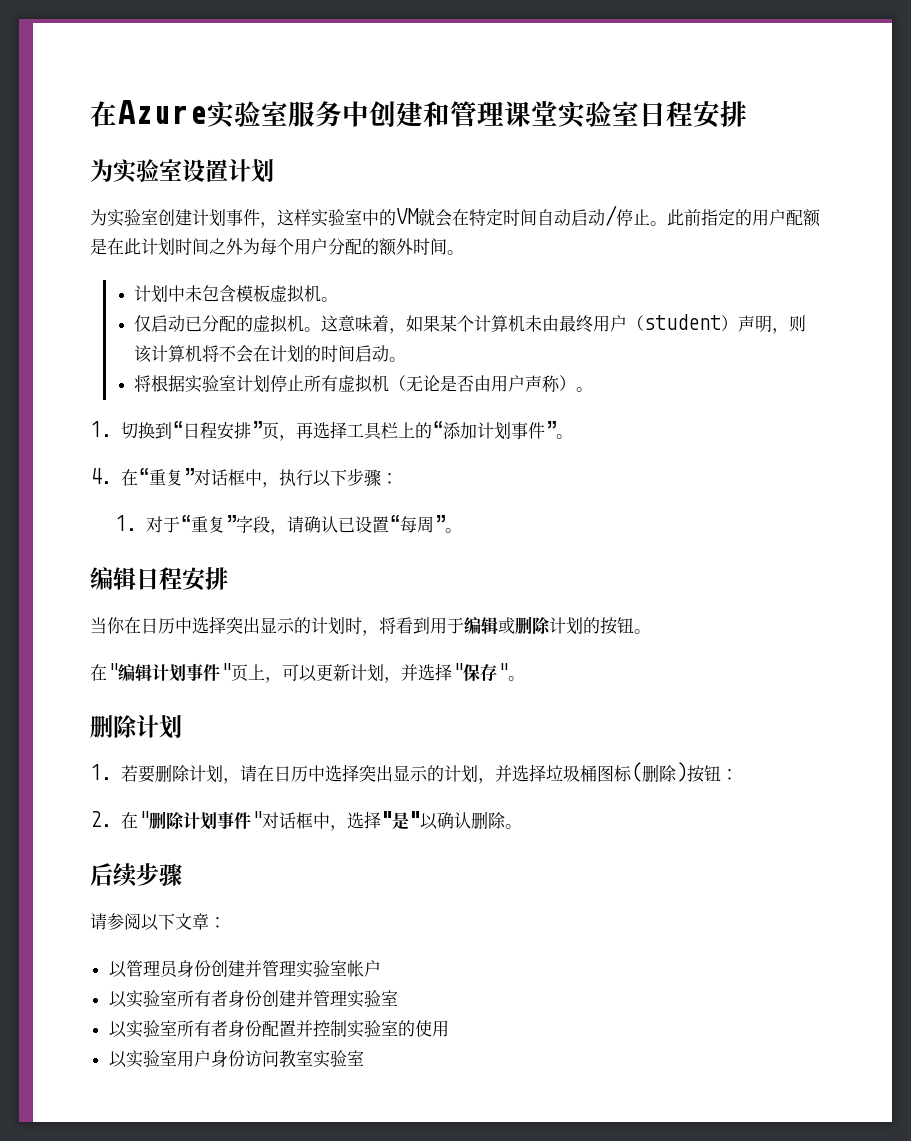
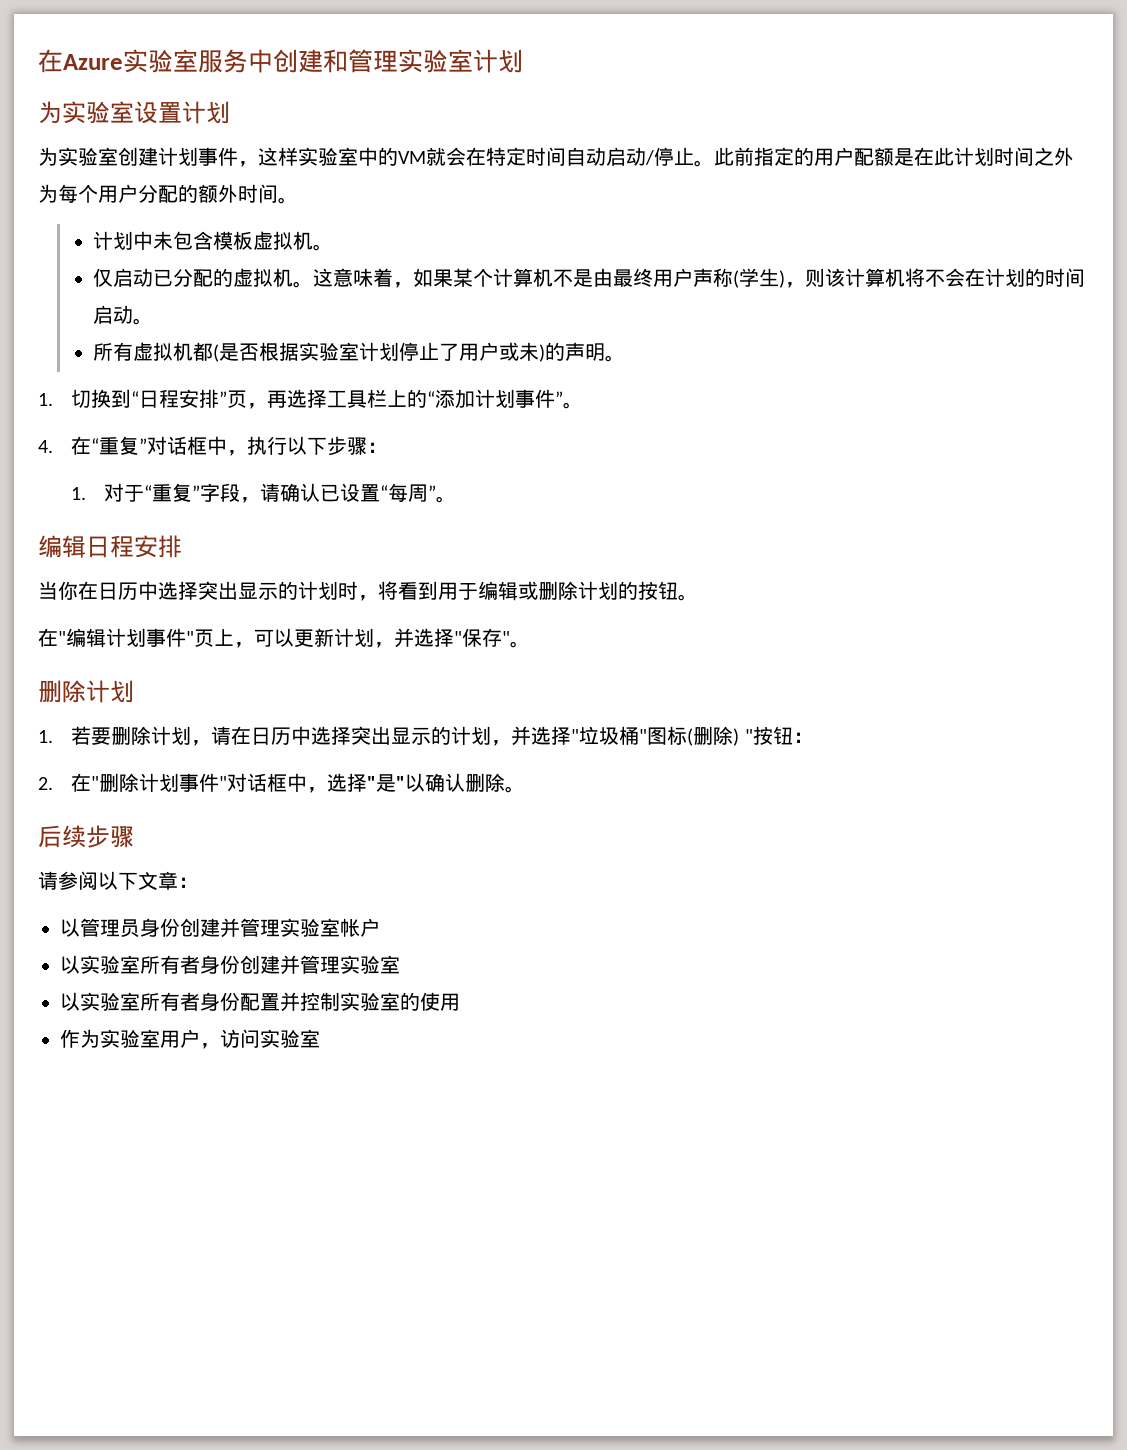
- 在Azure实验室服务中创建和管理课堂实验室日程安排
+ 在Azure实验室服务中创建和管理实验室计划
- 这意味着，如果某个计算机未由最终用户（student）声明，则该计算机将不会在计划的时间启动。
+ 这意味着，如果某个计算机不是由最终用户声称(学生)，则该计算机将不会在计划的时间启动。
- 将根据实验室计划停止所有虚拟机（无论是否由用户声称）。
+ 所有虚拟机都(是否根据实验室计划停止了用户或未)的声明。
- 1.若要删除计划，请在日历中选择突出显示的计划，并选择垃圾桶图标(删除)按钮：
+ 1.若要删除计划，请在日历中选择突出显示的计划，并选择"垃圾桶"图标(删除) "按钮：
- 以实验室用户身份访问教室实验室
+ 作为实验室用户，访问实验室

